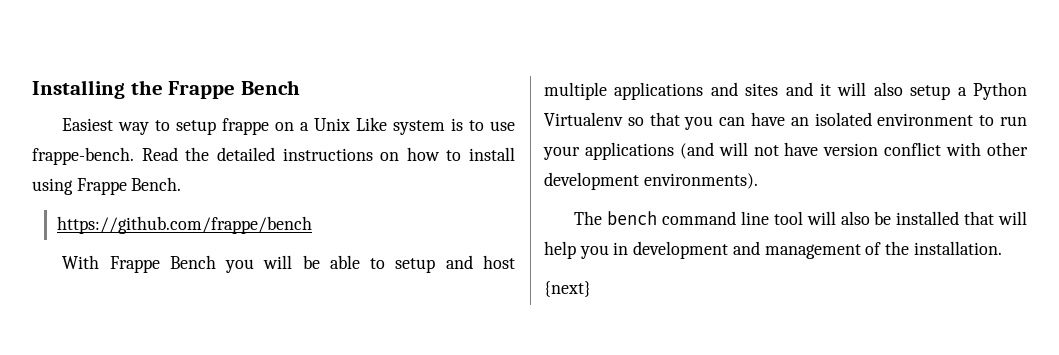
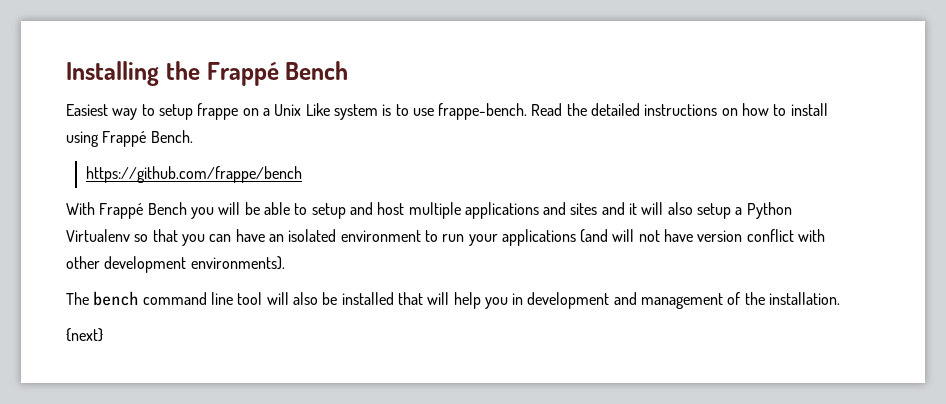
- Installing the Frappe Bench
+ Installing the Frappé Bench
- Read the detailed instructions on how to install using Frappe Bench.
+ Read the detailed instructions on how to install using Frappé Bench.
- With Frappe Bench you will be able to setup and host multiple applications and sites and it will also setup a Python Virtualenv so that you can have an isolated environment to run your applications (and will not have version conflict with other development environments).
+ With Frappé Bench you will be able to setup and host multiple applications and sites and it will also setup a Python Virtualenv so that you can have an isolated environment to run your applications (and will not have version conflict with other development environments).

